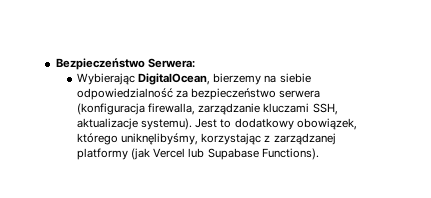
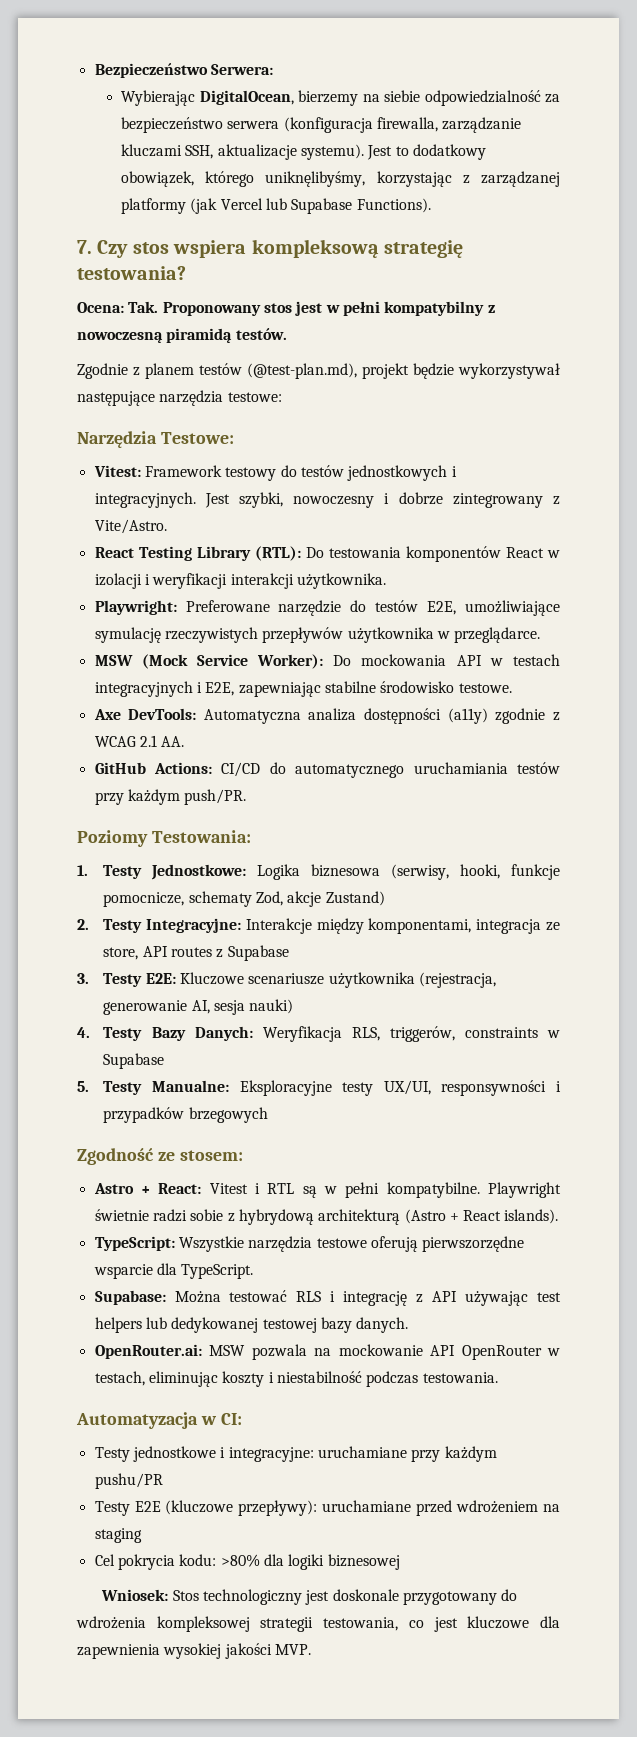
+ 7. Czy stos wspiera kompleksową strategię testowania?
+ Ocena: Tak. Proponowany stos jest w pełni kompatybilny z nowoczesną piramidą testów.
+ Zgodnie z planem testów (@test-plan.md), projekt będzie wykorzystywał następujące narzędzia testowe:
+ Narzędzia Testowe:
+ Vitest: Framework testowy do testów jednostkowych i integracyjnych. Jest szybki, nowoczesny i dobrze zintegrowany z Vite/Astro.
+ React Testing Library (RTL): Do testowania komponentów React w izolacji i weryfikacji interakcji użytkownika.
+ Playwright: Preferowane narzędzie do testów E2E, umożliwiające symulację rzeczywistych przepływów użytkownika w przeglądarce.
+ MSW (Mock Service Worker): Do mockowania API w testach integracyjnych i E2E, zapewniając stabilne środowisko testowe.
+ Axe DevTools: Automatyczna analiza dostępności (a11y) zgodnie z WCAG 2.1 AA.
+ GitHub Actions: CI/CD do automatycznego uruchamiania testów przy każdym push/PR.
+ Poziomy Testowania:
+ 1. Testy Jednostkowe: Logika biznesowa (serwisy, hooki, funkcje pomocnicze, schematy Zod, akcje Zustand)
+ 2. Testy Integracyjne: Interakcje między komponentami, integracja ze store, API routes z Supabase
+ 3. Testy E2E: Kluczowe scenariusze użytkownika (rejestracja, generowanie AI, sesja nauki)
+ 4. Testy Bazy Danych: Weryfikacja RLS, triggerów, constraints w Supabase
+ 5. Testy Manualne: Eksploracyjne testy UX/UI, responsywności i przypadków brzegowych
+ Zgodność ze stosem:
+ Astro + React: Vitest i RTL są w pełni kompatybilne. Playwright świetnie radzi sobie z hybrydową architekturą (Astro + React islands).
+ TypeScript: Wszystkie narzędzia testowe oferują pierwszorzędne wsparcie dla TypeScript.
+ Supabase: Można testować RLS i integrację z API używając test helpers lub dedykowanej testowej bazy danych.
+ OpenRouter.ai: MSW pozwala na mockowanie API OpenRouter w testach, eliminując koszty i niestabilność podczas testowania.
+ Automatyzacja w CI:
+ Testy jednostkowe i integracyjne: uruchamiane przy każdym pushu/PR
+ Testy E2E (kluczowe przepływy): uruchamiane przed wdrożeniem na staging
+ Cel pokrycia kodu: >80% dla logiki biznesowej
+ Wniosek: Stos technologiczny jest doskonale przygotowany do wdrożenia kompleksowej strategii testowania, co jest kluczowe dla zapewnienia wysokiej jakości MVP.

